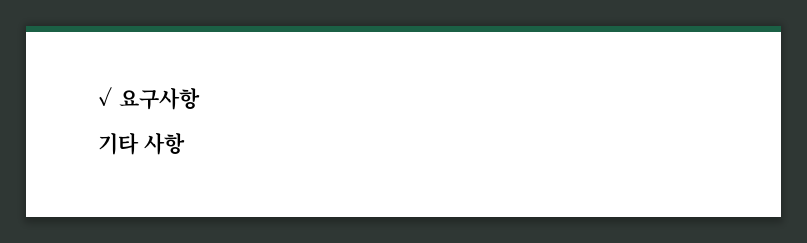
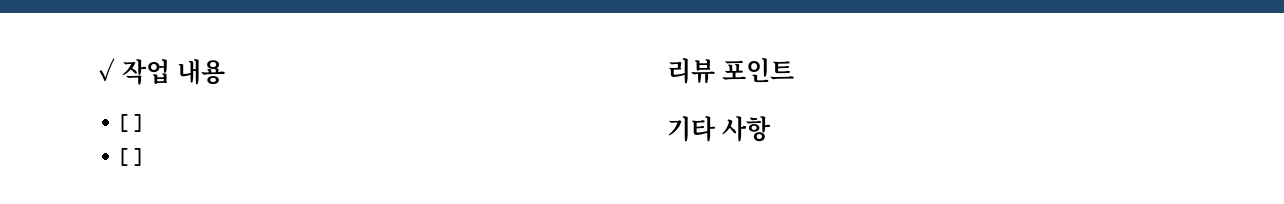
- ✓ 요구사항
+ ✓ 작업 내용
+ [ ]
+ [ ]
+ 리뷰 포인트

